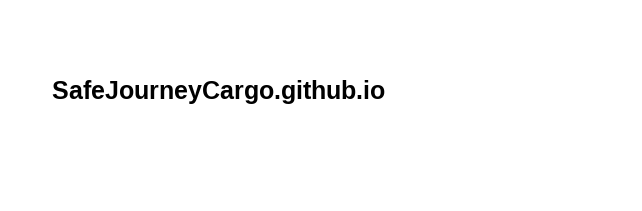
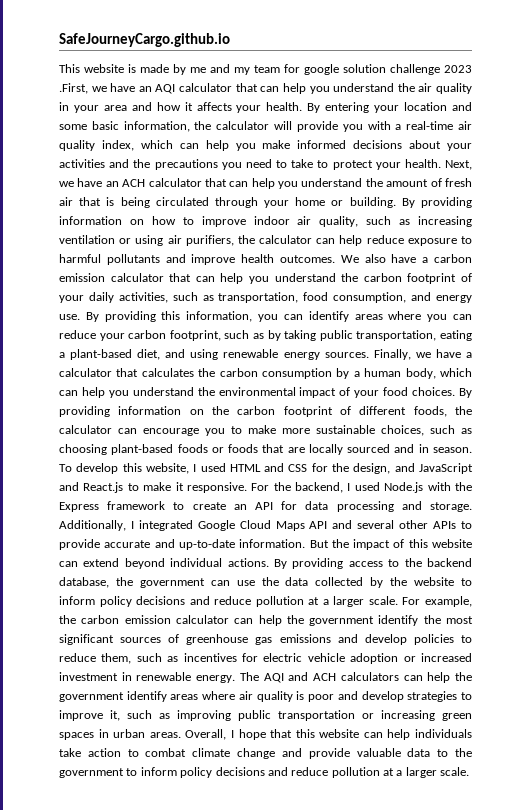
+ This website is made by me and my team for google solution challenge 2023 .First, we have an AQI calculator that can help you understand the air quality in your area and how it affects your health. By entering your location and some basic information, the calculator will provide you with a real-time air quality index, which can help you make informed decisions about your activities and the precautions you need to take to protect your health. Next, we have an ACH calculator that can help you understand the amount of fresh air that is being circulated through your home or building. By providing information on how to improve indoor air quality, such as increasing ventilation or using air purifiers, the calculator can help reduce exposure to harmful pollutants and improve health outcomes. We also have a carbon emission calculator that can help you understand the carbon footprint of your daily activities, such as transportation, food consumption, and energy use. By providing this information, you can identify areas where you can reduce your carbon footprint, such as by taking public transportation, eating a plant-based diet, and using renewable energy sources. Finally, we have a calculator that calculates the carbon consumption by a human body, which can help you understand the environmental impact of your food choices. By providing information on the carbon footprint of different foods, the calculator can encourage you to make more sustainable choices, such as choosing plant-based foods or foods that are locally sourced and in season. To develop this website, I used HTML and CSS for the design, and JavaScript and React.js to make it responsive. For the backend, I used Node.js with the Express framework to create an API for data processing and storage. Additionally, I integrated Google Cloud Maps API and several other APIs to provide accurate and up-to-date information. But the impact of this website can extend beyond individual actions. By providing access to the backend database, the government can use the data collected by the website to inform policy decisions and reduce pollution at a larger scale. For example, the carbon emission calculator can help the government identify the most significant sources of greenhouse gas emissions and develop policies to reduce them, such as incentives for electric vehicle adoption or increased investment in renewable energy. The AQI and ACH calculators can help the government identify areas where air quality is poor and develop strategies to improve it, such as improving public transportation or increasing green spaces in urban areas. Overall, I hope that this website can help individuals take action to combat climate change and provide valuable data to the government to inform policy decisions and reduce pollution at a larger scale.

